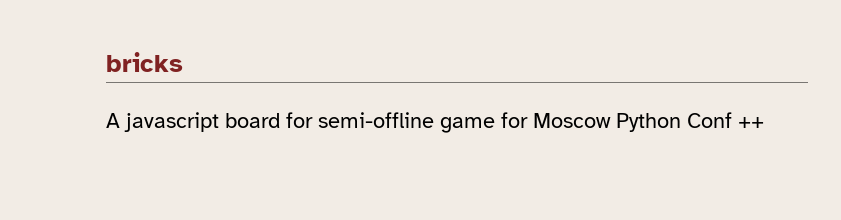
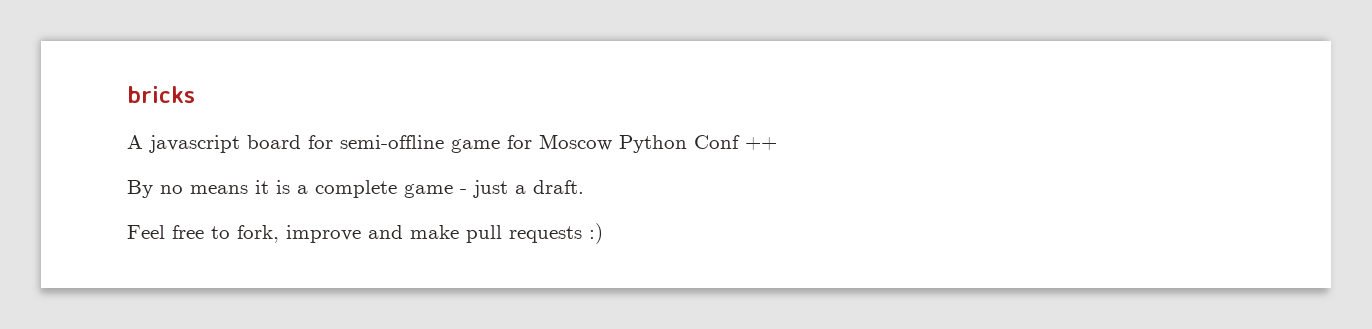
+ By no means it is a complete game - just a draft.
+ Feel free to fork, improve and make pull requests :)

